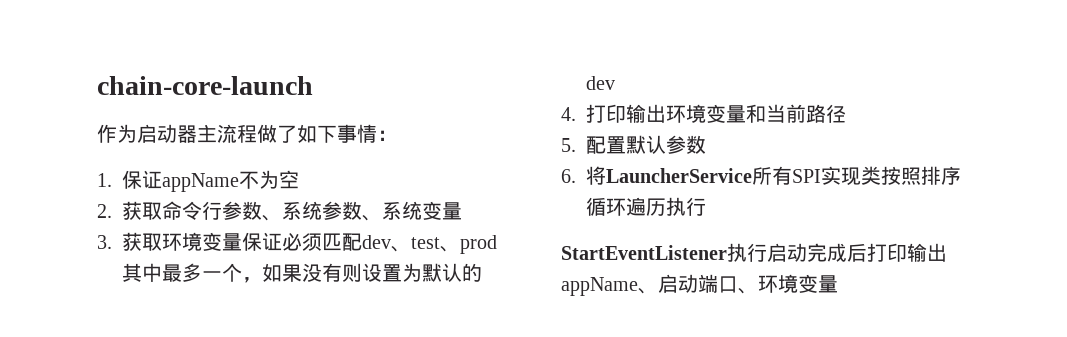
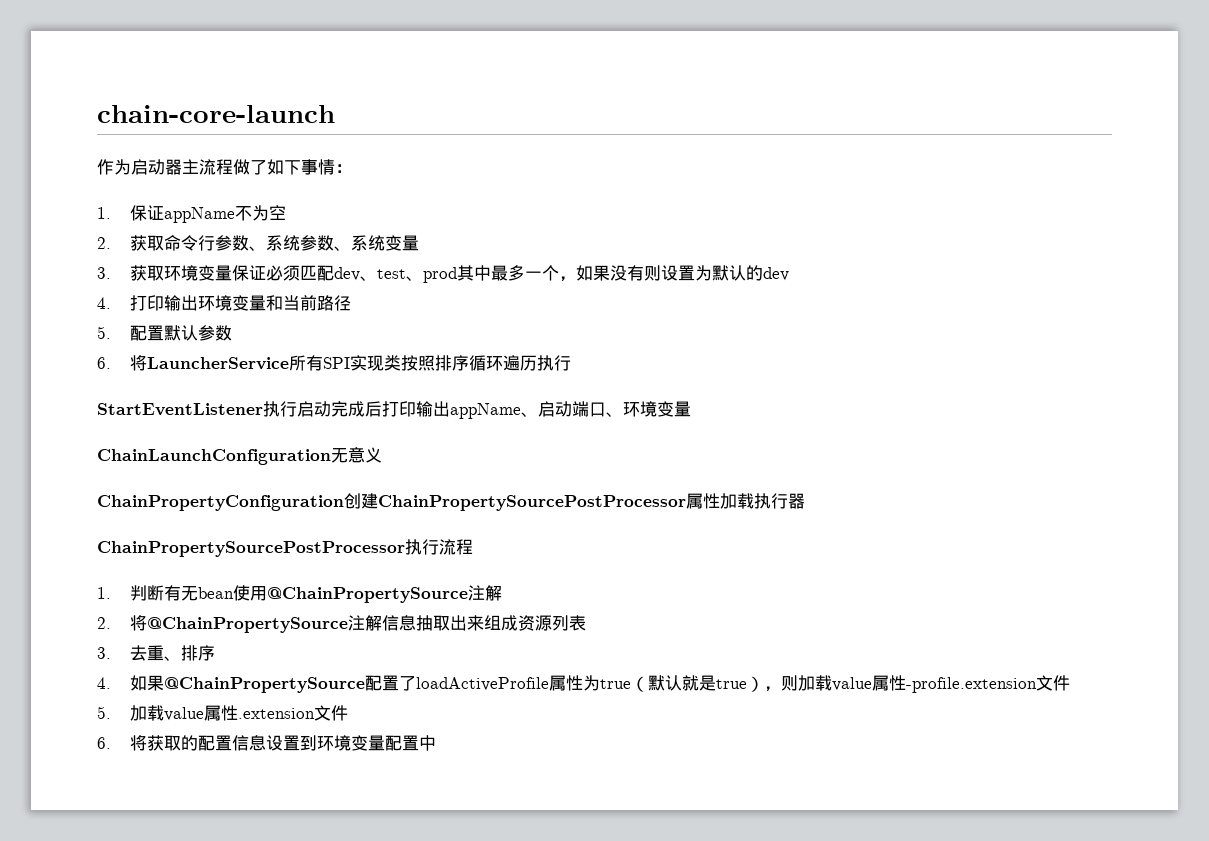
+ ChainLaunchConfiguration无意义
+ ChainPropertyConfiguration创建ChainPropertySourcePostProcessor属性加载执行器
+ ChainPropertySourcePostProcessor执行流程
+ 1.判断有无bean使用@ChainPropertySource注解
+ 2.将@ChainPropertySource注解信息抽取出来组成资源列表
+ 3.去重、排序
+ 4.如果@ChainPropertySource配置了loadActiveProfile属性为true（默认就是true），则加载value属性-profile.extension文件
+ 5.加载value属性.extension文件
+ 6.将获取的配置信息设置到环境变量配置中

